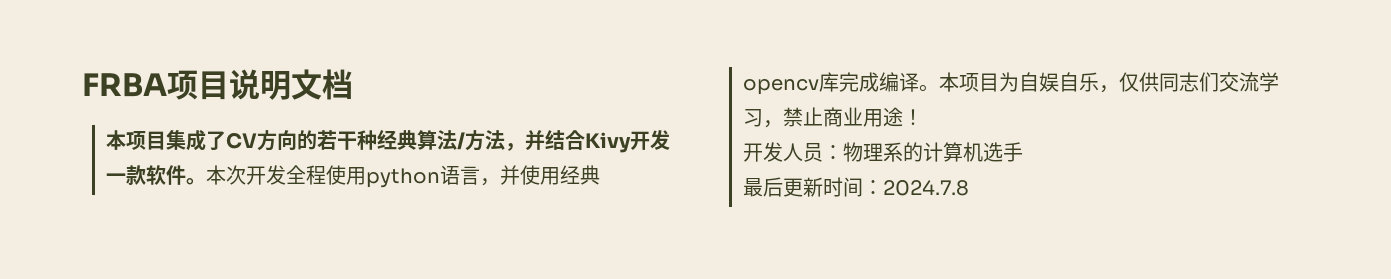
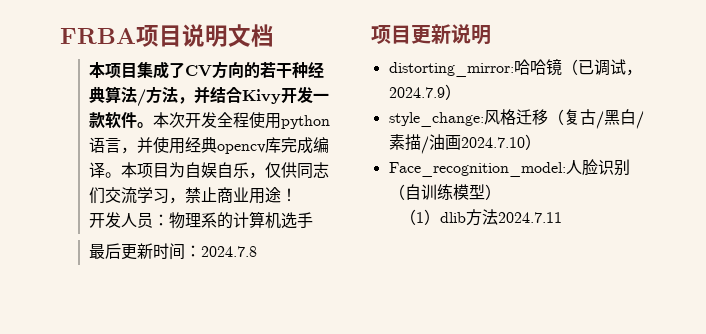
+ 项目更新说明
+ distorting_mirror:哈哈镜（已调试，2024.7.9）
+ style_change:风格迁移（复古/黑白/素描/油画2024.7.10）
+ Face_recognition_model:人脸识别（自训练模型）
+ （1）dlib方法2024.7.11

